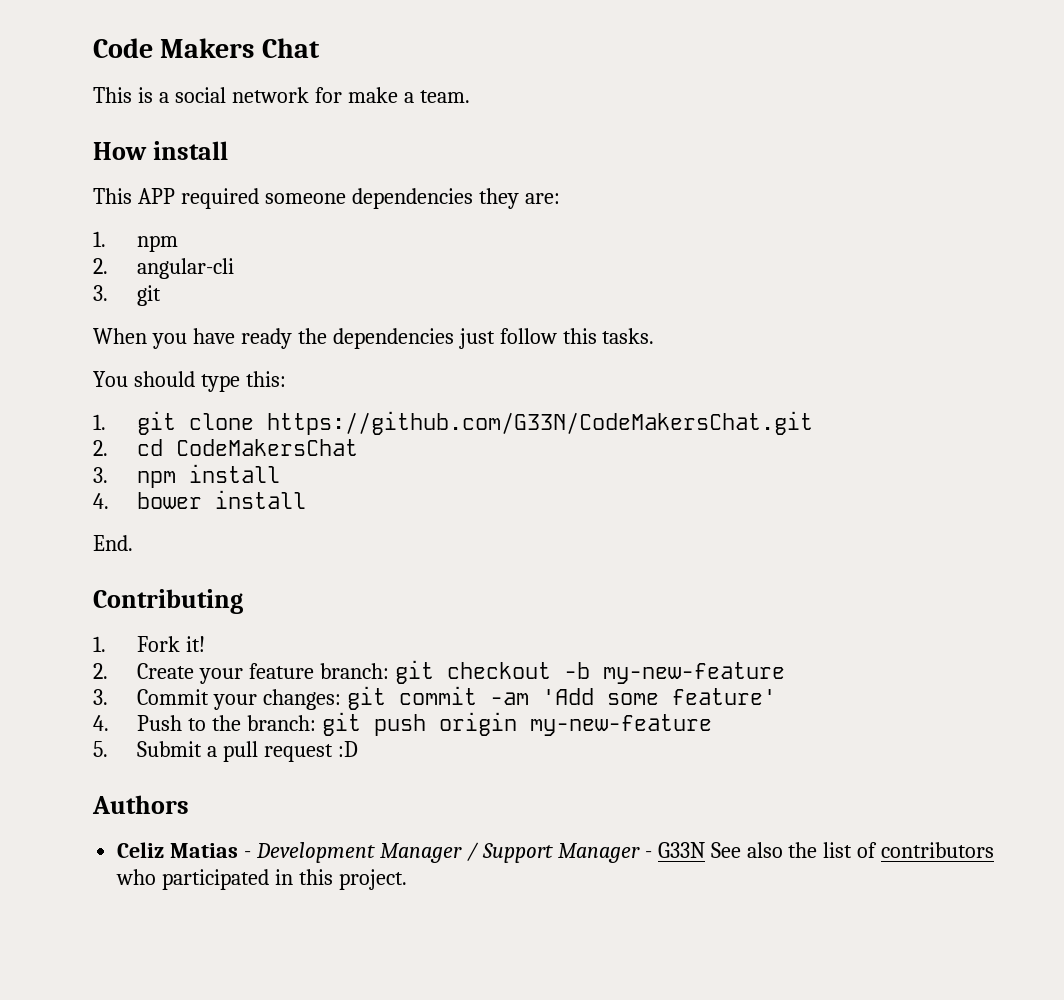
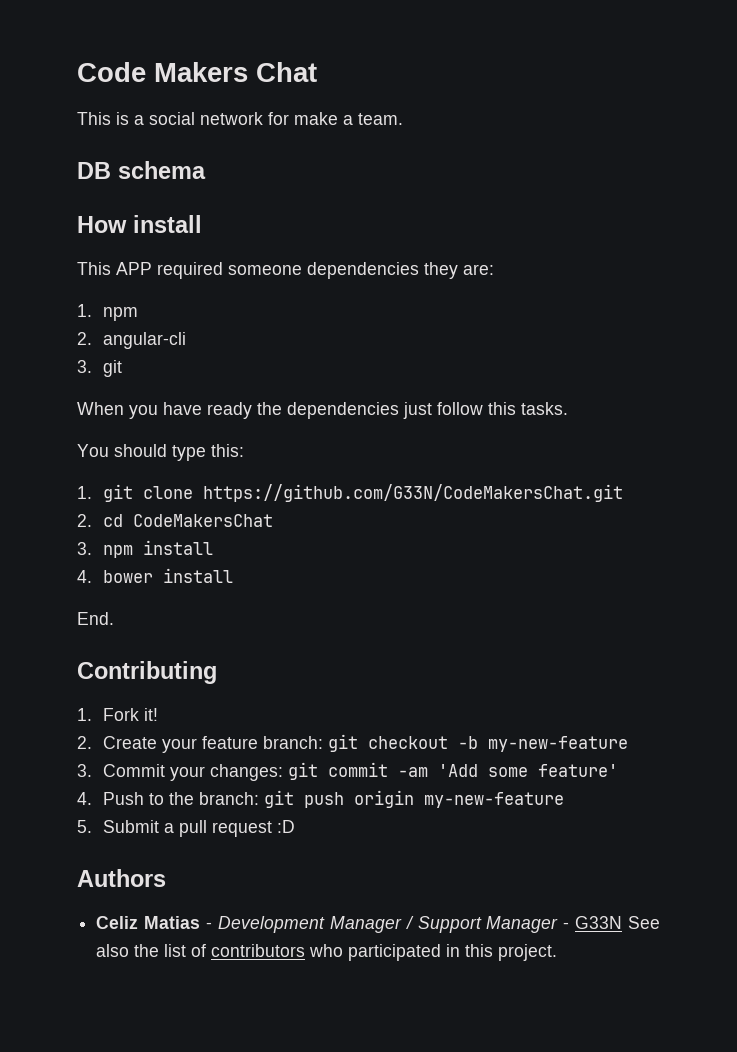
+ DB schema

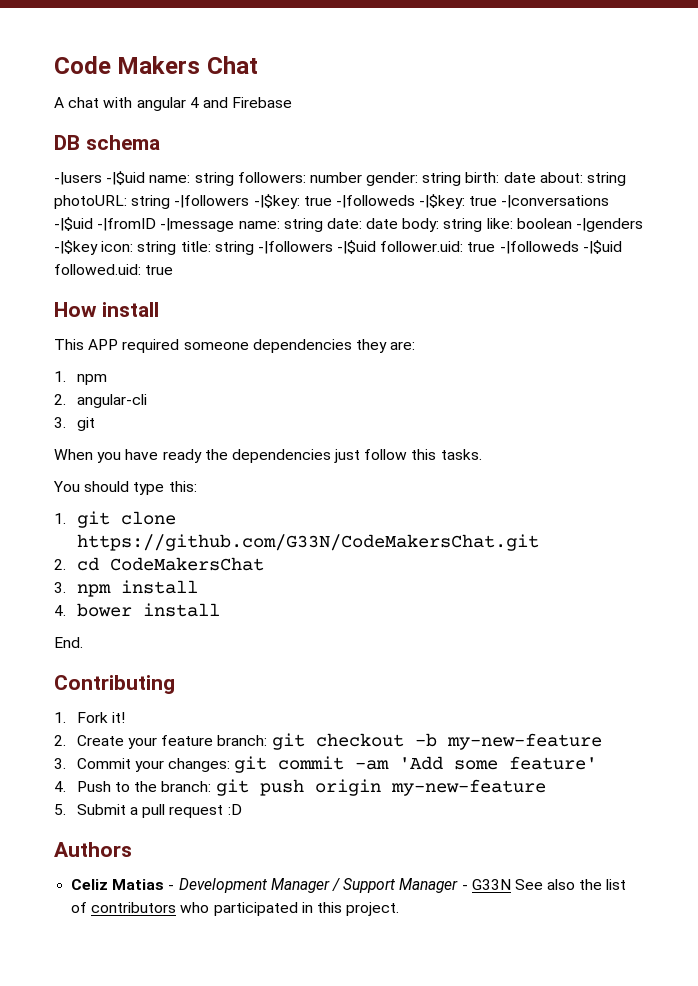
- This is a social network for make a team.
+ A chat with angular 4 and Firebase
  DB schema
+ -|users -|$uid name: string followers: number gender: string birth: date about: string photoURL: string -|followers -|$key: true -|followeds -|$key: true -|conversations -|$uid -|fromID -|message name: string date: date body: string like: boolean -|genders -|$key icon: string title: string -|followers -|$uid follower.uid: true -|followeds -|$uid followed.uid: true

